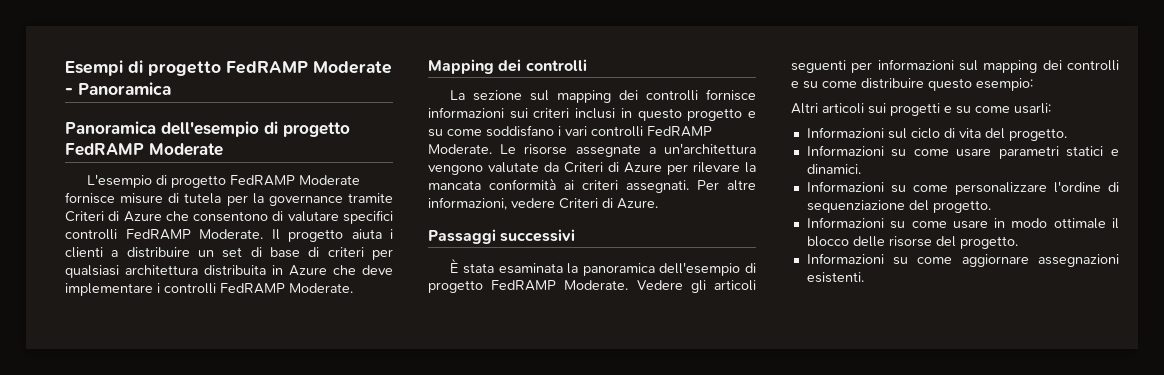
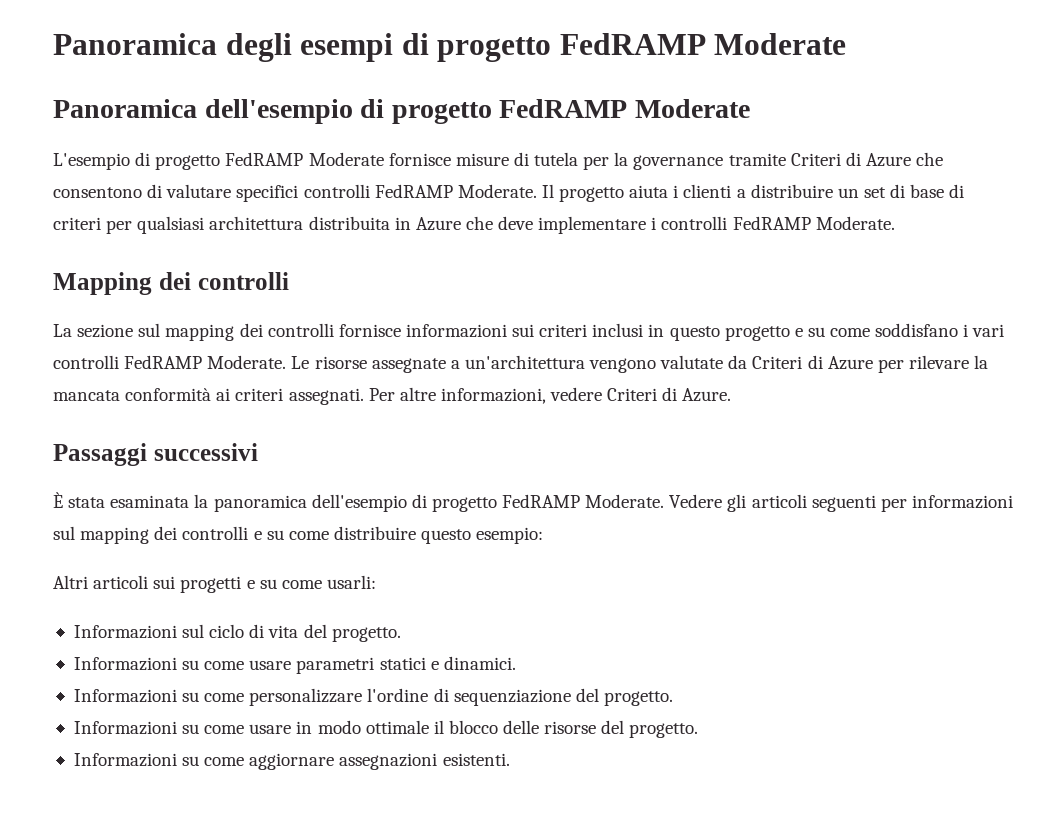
- Esempi di progetto FedRAMP Moderate - Panoramica
+ Panoramica degli esempi di progetto FedRAMP Moderate

